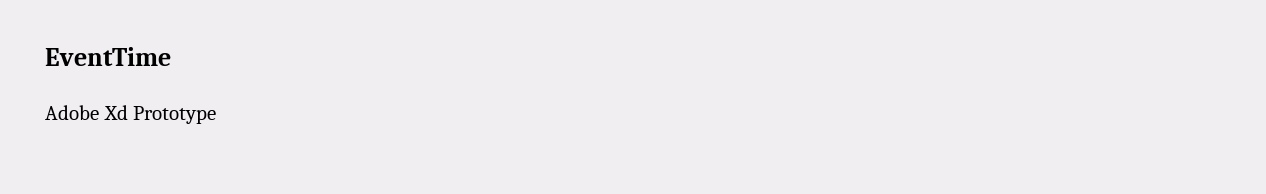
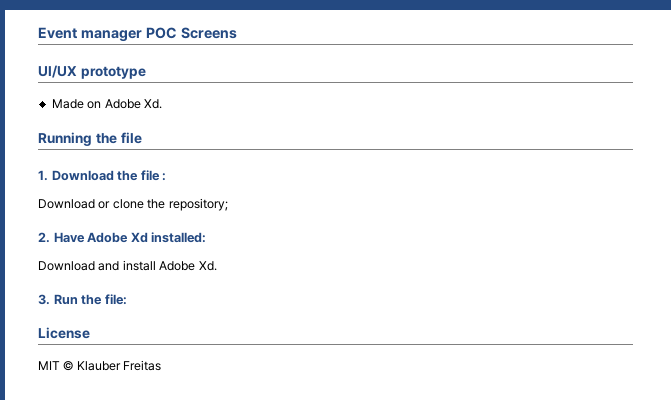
- EventTime
- Adobe Xd Prototype
+ Event manager POC Screens
+ UI/UX prototype
+ Made on Adobe Xd.
+ Running the file
+ 1. Download the file :
+ Download or clone the repository;
+ 2. Have Adobe Xd installed:
+ Download and install Adobe Xd.
+ 3. Run the file:
+ License
+ MIT © Klauber Freitas

